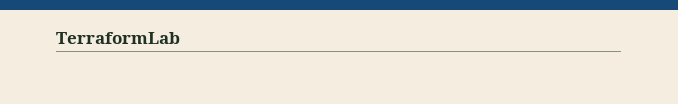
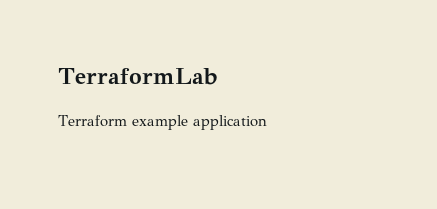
+ Terraform example application

